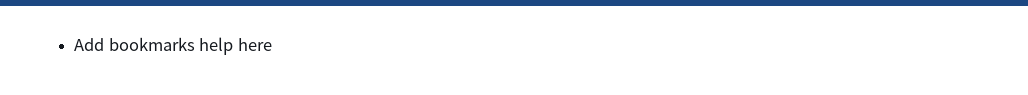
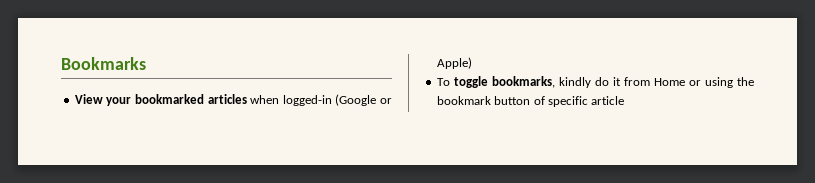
- Add bookmarks help here
+ Bookmarks
+ View your bookmarked articles when logged-in (Google or Apple)
+ To toggle bookmarks, kindly do it from Home or using the bookmark button of specific article

